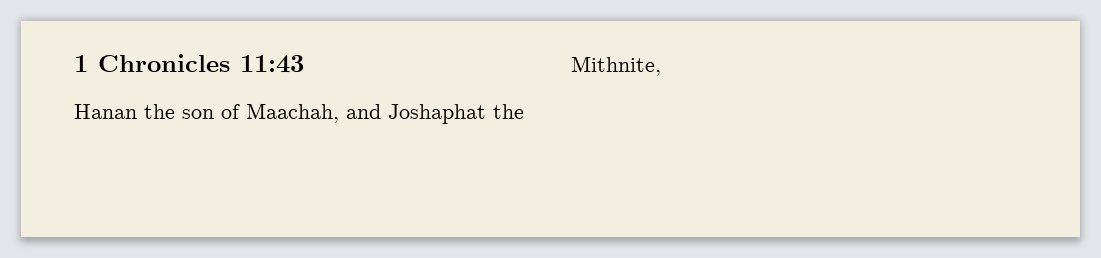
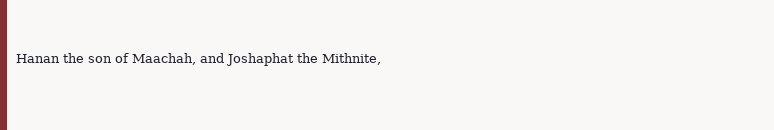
- 1 Chronicles 11:43

